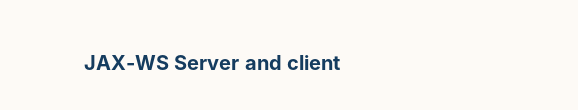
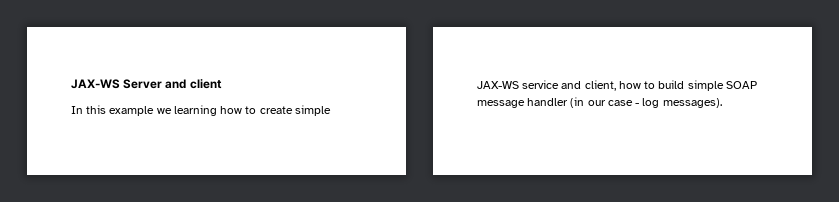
+ In this example we learning how to create simple JAX-WS service and client, how to build simple SOAP message handler (in our case - log messages).

